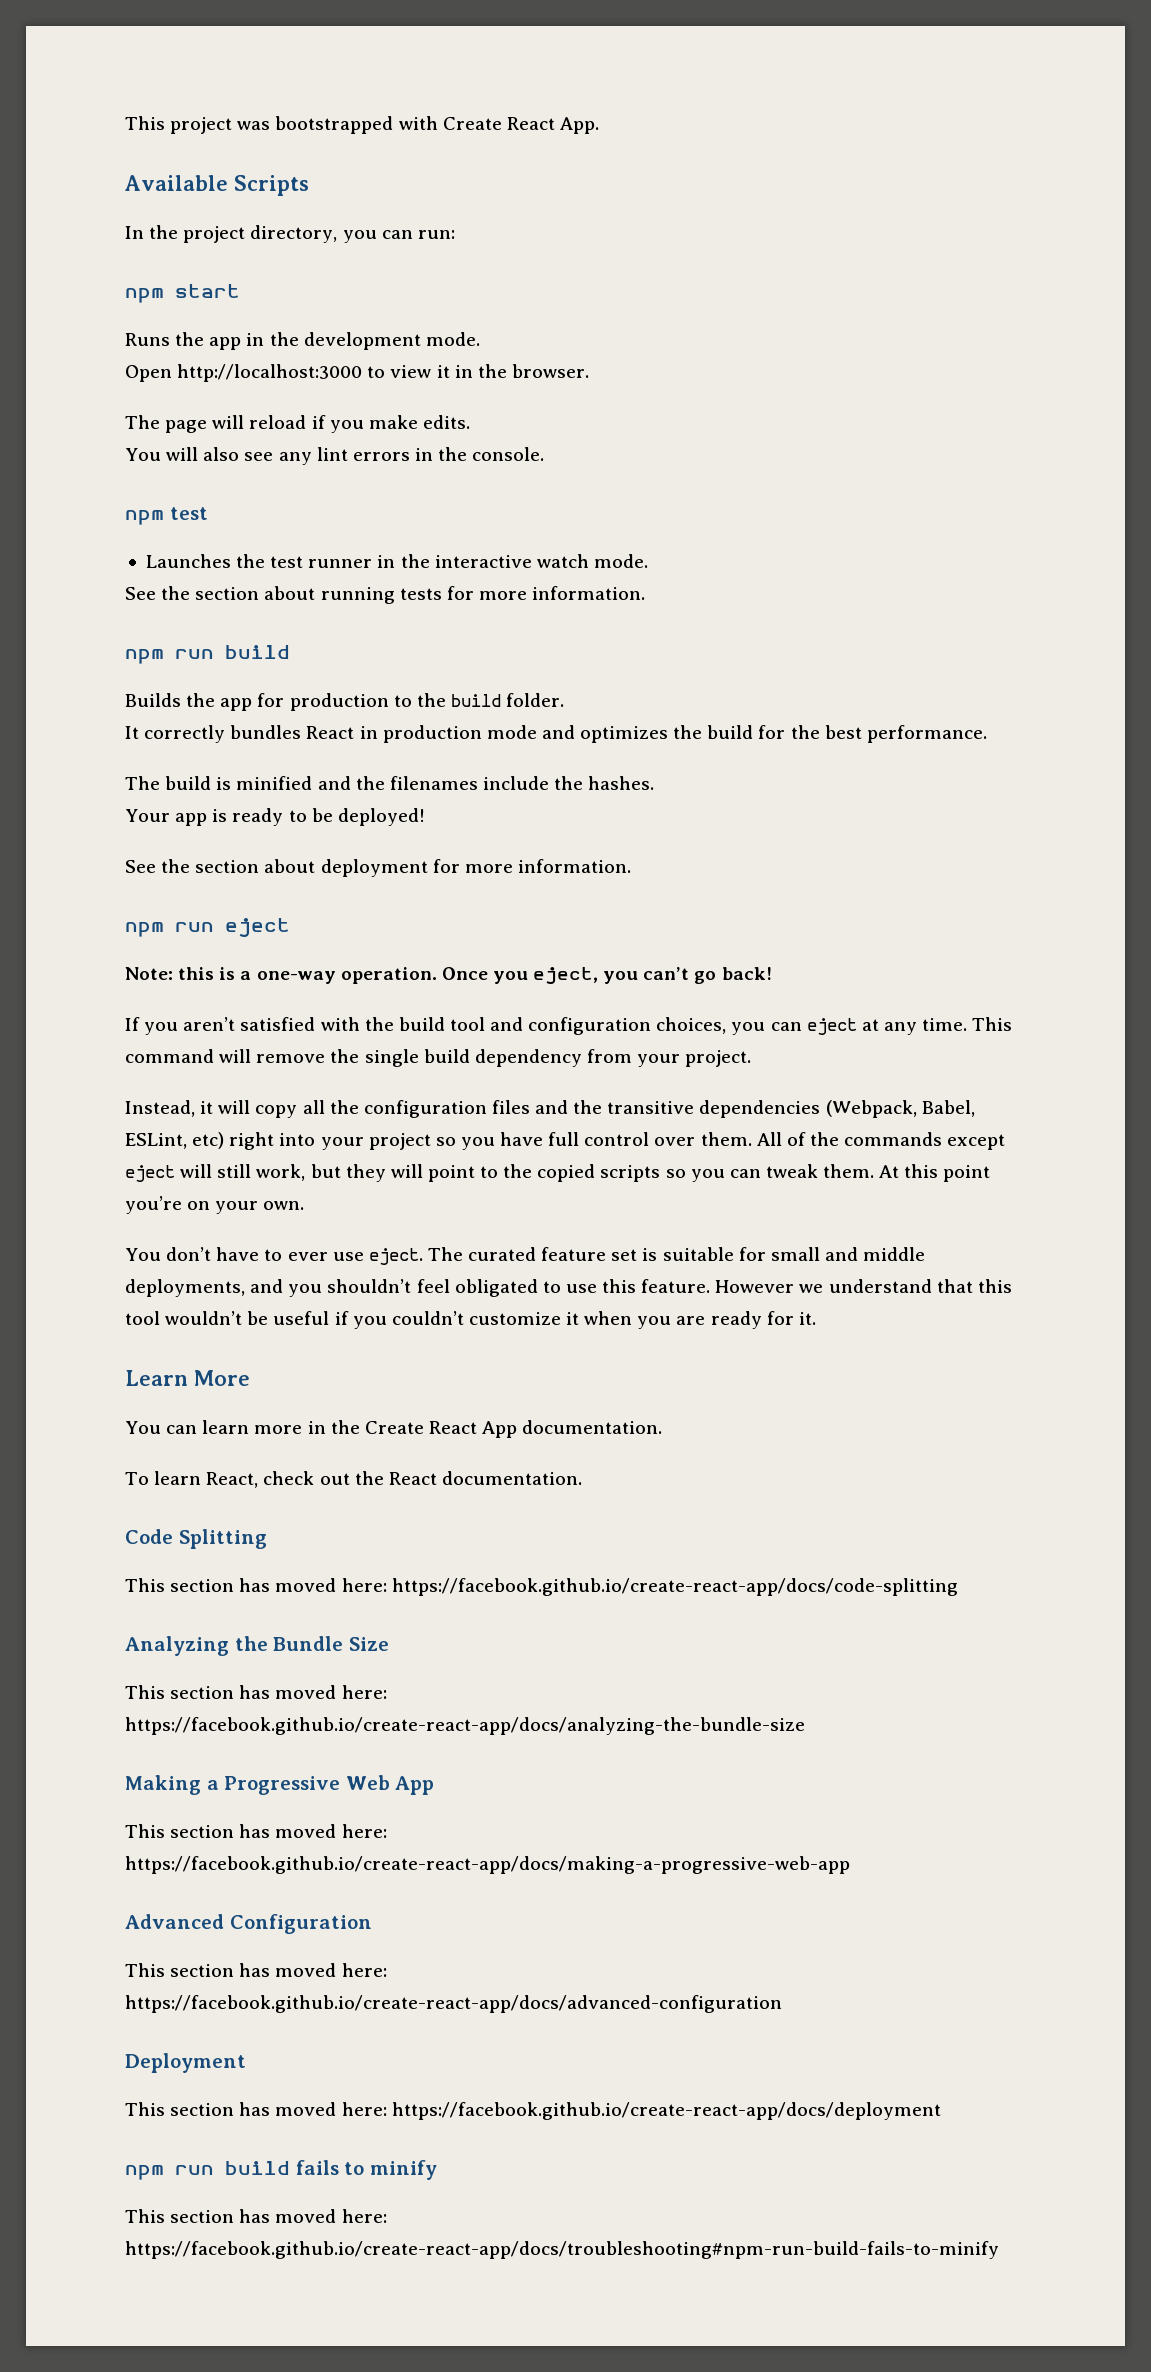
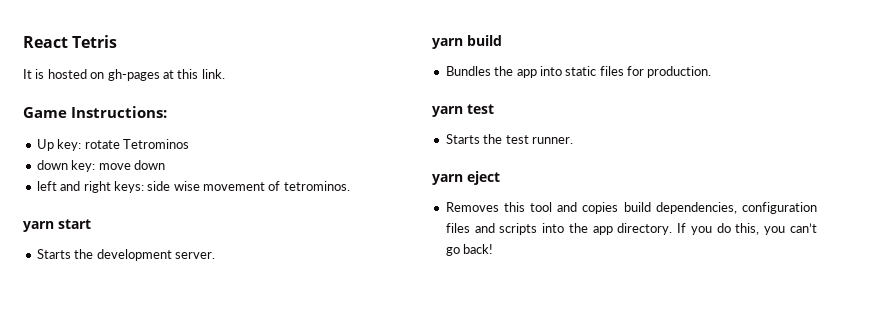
- This project was bootstrapped with Create React App.
- Available Scripts
- In the project directory, you can run:
- npm start
- Runs the app in the development mode.
- Open http://localhost:3000 to view it in the browser.
- The page will reload if you make edits.
- You will also see any lint errors in the console.
- npm test
+ React Tetris
+ It is hosted on gh-pages at this link.
+ Game Instructions:
+ Up key: rotate Tetrominos
+ down key: move down
+ left and right keys: side wise movement of tetrominos.
+ yarn start
+ Starts the development server.
+ yarn build
+ Bundles the app into static files for production.
+ yarn test
- Launches the test runner in the interactive watch mode.
- See the section about running tests for more information.
- npm run build
- Builds the app for production to the build folder.
- It correctly bundles React in production mode and optimizes the build for the best performance.
- The build is minified and the filenames include the hashes.
- Your app is ready to be deployed!
- See the section about deployment for more information.
- npm run eject
- Note: this is a one-way operation. Once you eject, you can’t go back!
- If you aren’t satisfied with the build tool and configuration choices, you can eject at any time. This command will remove the single build dependency from your project.
- Instead, it will copy all the configuration files and the transitive dependencies (Webpack, Babel, ESLint, etc) right into your project so you have full control over them. All of the commands except eject will still work, but they will point to the copied scripts so you can tweak them. At this point you’re on your own.
- You don’t have to ever use eject. The curated feature set is suitable for small and middle deployments, and you shouldn’t feel obligated to use this feature. However we understand that this tool wouldn’t be useful if you couldn’t customize it when you are ready for it.
- Learn More
- You can learn more in the Create React App documentation.
- To learn React, check out the React documentation.
- Code Splitting
- This section has moved here: https://facebook.github.io/create-react-app/docs/code-splitting
- Analyzing the Bundle Size
- This section has moved here: https://facebook.github.io/create-react-app/docs/analyzing-the-bundle-size
- Making a Progressive Web App
- This section has moved here: https://facebook.github.io/create-react-app/docs/making-a-progressive-web-app
- Advanced Configuration
- This section has moved here: https://facebook.github.io/create-react-app/docs/advanced-configuration
- Deployment
- This section has moved here: https://facebook.github.io/create-react-app/docs/deployment
- npm run build fails to minify
- This section has moved here: https://facebook.github.io/create-react-app/docs/troubleshooting#npm-run-build-fails-to-minify
+ Starts the test runner.
+ yarn eject
+ Removes this tool and copies build dependencies, configuration files and scripts into the app directory. If you do this, you can’t go back!

